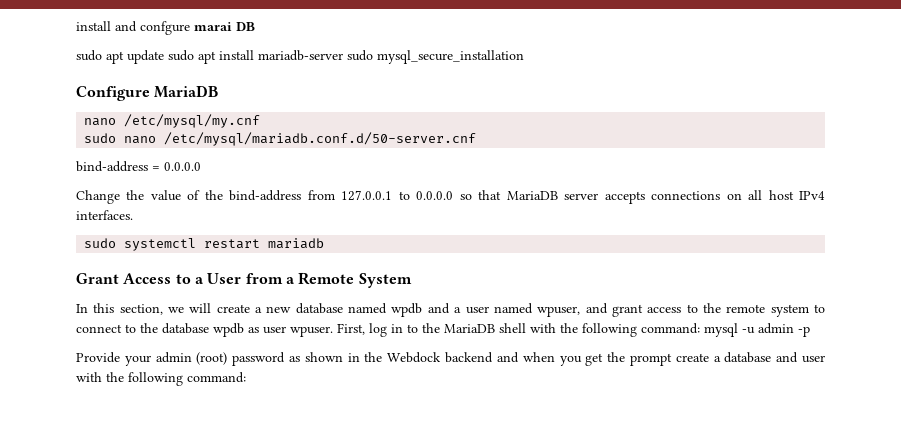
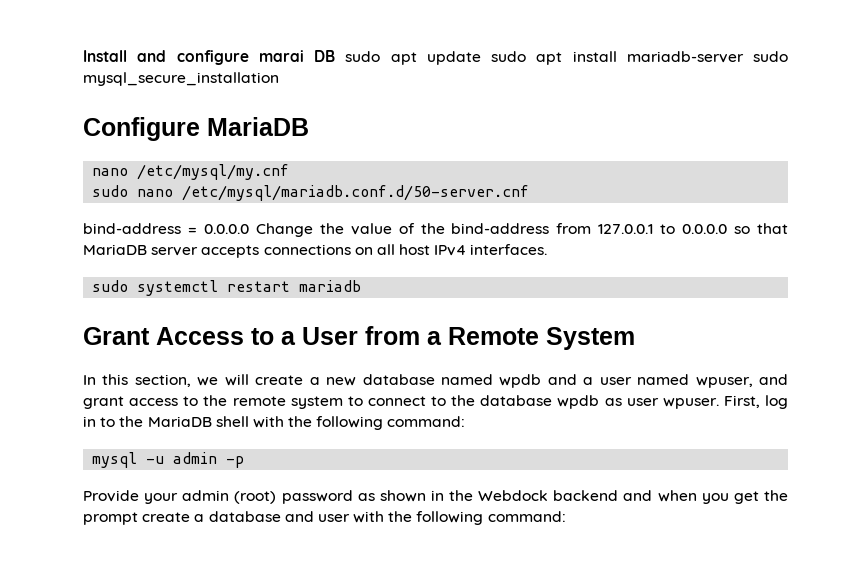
- install and confgure marai DB
- sudo apt update sudo apt install mariadb-server sudo mysql_secure_installation
+ Install and configure marai DB sudo apt update sudo apt install mariadb-server sudo mysql_secure_installation
- bind-address = 0.0.0.0
- Change the value of the bind-address from 127.0.0.1 to 0.0.0.0 so that MariaDB server accepts connections on all host IPv4 interfaces.
+ bind-address = 0.0.0.0 Change the value of the bind-address from 127.0.0.1 to 0.0.0.0 so that MariaDB server accepts connections on all host IPv4 interfaces.
- First, log in to the MariaDB shell with the following command: mysql -u admin -p
+ First, log in to the MariaDB shell with the following command:
+ mysql -u admin -p

